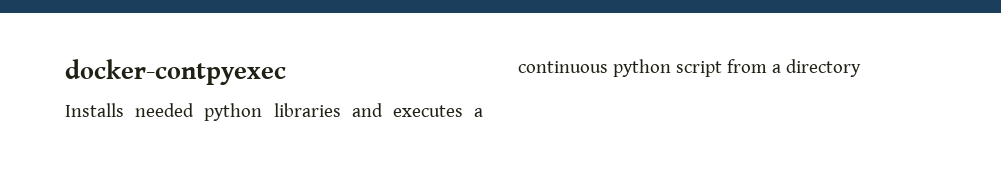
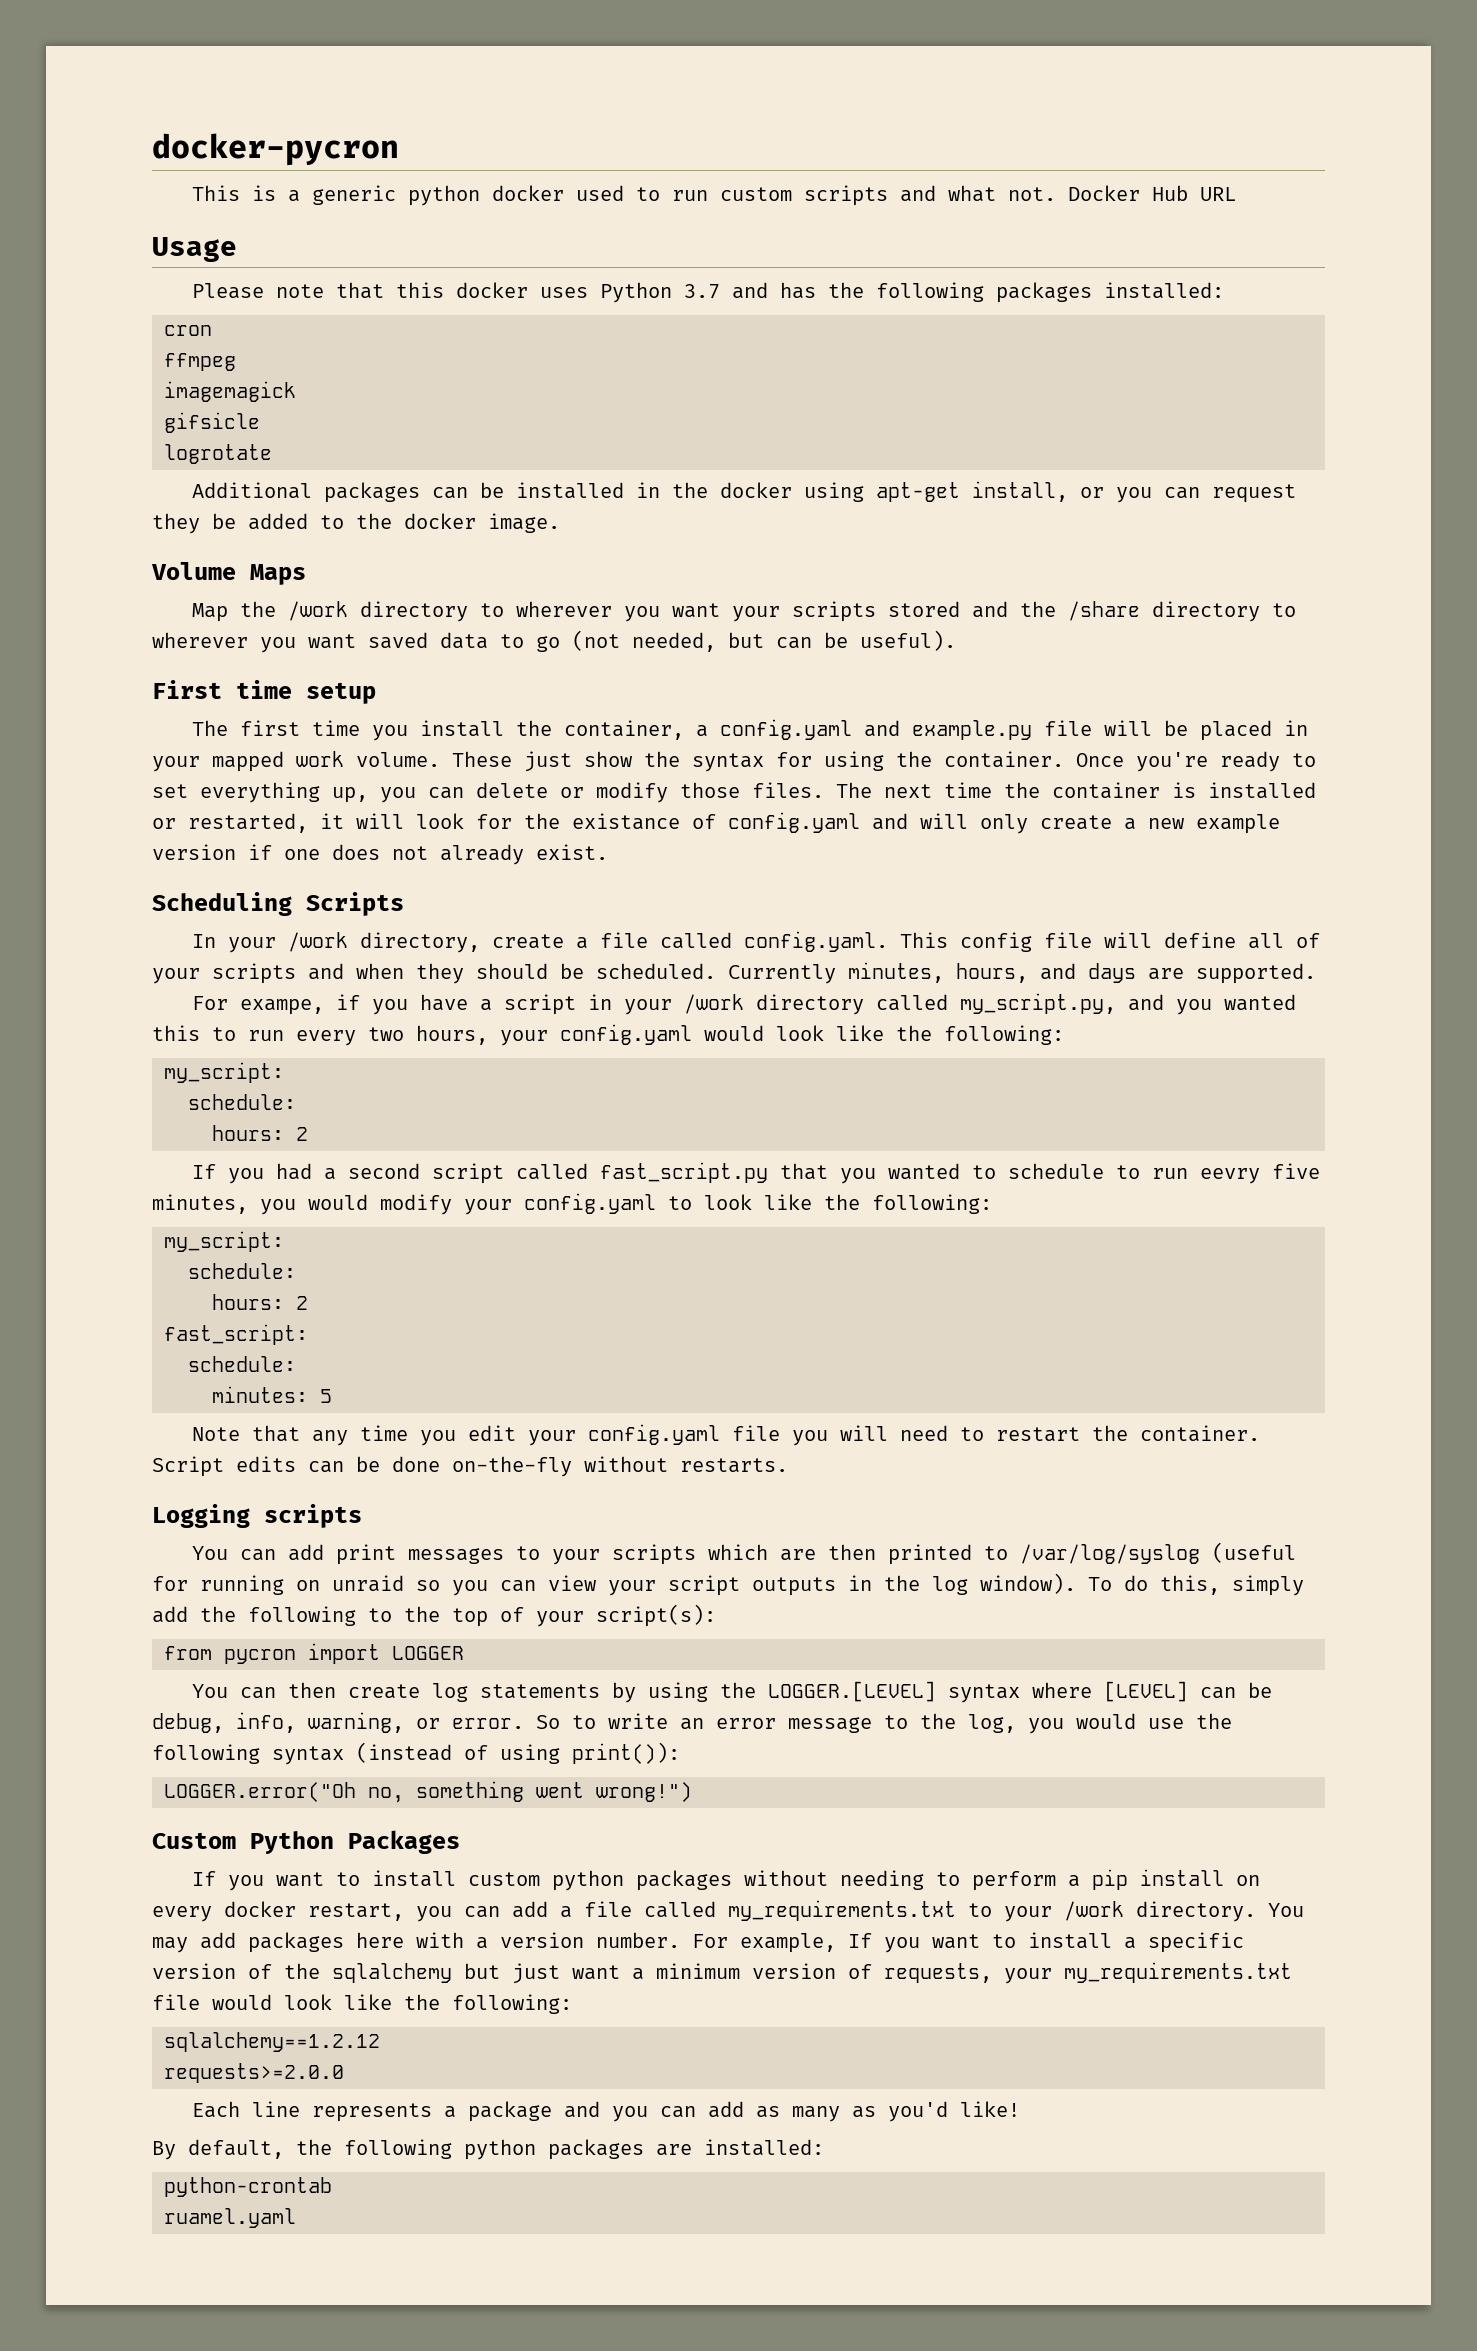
- docker-contpyexec
- Installs needed python libraries and executes a continuous python script from a directory
+ docker-pycron
+ This is a generic python docker used to run custom scripts and what not. Docker Hub URL
+ Usage
+ Please note that this docker uses Python 3.7 and has the following packages installed:
+ cron
+ ffmpeg
+ imagemagick
+ gifsicle
+ logrotate
+ Additional packages can be installed in the docker using apt-get install, or you can request they be added to the docker image.
+ Volume Maps
+ Map the /work directory to wherever you want your scripts stored and the /share directory to wherever you want saved data to go (not needed, but can be useful).
+ First time setup
+ The first time you install the container, a config.yaml and example.py file will be placed in your mapped work volume. These just show the syntax for using the container. Once you're ready to set everything up, you can delete or modify those files. The next time the container is installed or restarted, it will look for the existance of config.yaml and will only create a new example version if one does not already exist.
+ Scheduling Scripts
+ In your /work directory, create a file called config.yaml. This config file will define all of your scripts and when they should be scheduled. Currently minutes, hours, and days are supported.
+ For exampe, if you have a script in your /work directory called my_script.py, and you wanted this to run every two hours, your config.yaml would look like the following:
+ my_script:
+ schedule:
+ hours: 2
+ If you had a second script called fast_script.py that you wanted to schedule to run eevry five minutes, you would modify your config.yaml to look like the following:
+ my_script:
+ schedule:
+ hours: 2
+ fast_script:
+ schedule:
+ minutes: 5
+ Note that any time you edit your config.yaml file you will need to restart the container. Script edits can be done on-the-fly without restarts.
+ Logging scripts
+ You can add print messages to your scripts which are then printed to /var/log/syslog (useful for running on unraid so you can view your script outputs in the log window). To do this, simply add the following to the top of your script(s):
+ from pycron import LOGGER
+ You can then create log statements by using the LOGGER.[LEVEL] syntax where [LEVEL] can be debug, info, warning, or error. So to write an error message to the log, you would use the following syntax (instead of using print()):
+ LOGGER.error("Oh no, something went wrong!")
+ Custom Python Packages
+ If you want to install custom python packages without needing to perform a pip install on every docker restart, you can add a file called my_requirements.txt to your /work directory. You may add packages here with a version number. For example, If you want to install a specific version of the sqlalchemy but just want a minimum version of requests, your my_requirements.txt file would look like the following:
+ sqlalchemy==1.2.12
+ requests>=2.0.0
+ Each line represents a package and you can add as many as you'd like!
+ By default, the following python packages are installed:
+ python-crontab
+ ruamel.yaml

